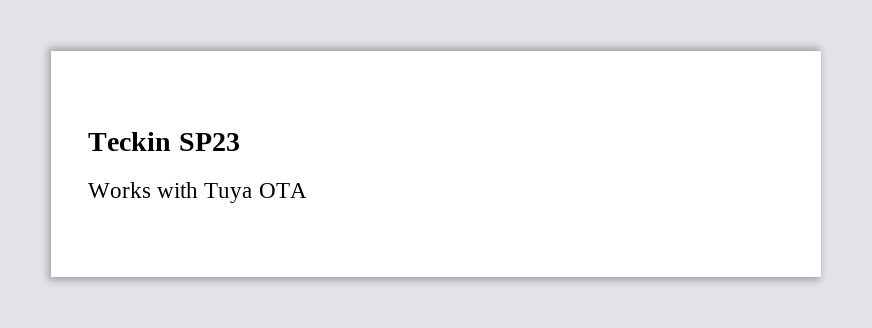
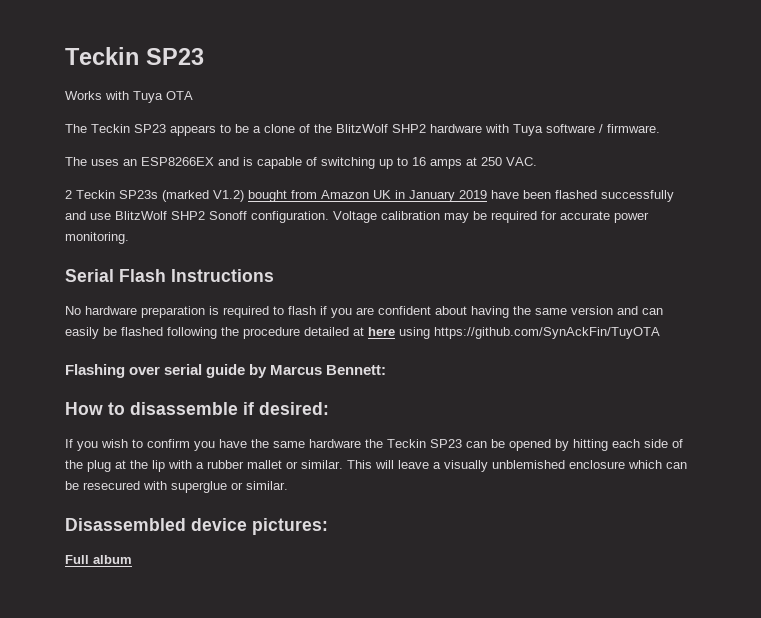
+ The Teckin SP23 appears to be a clone of the BlitzWolf SHP2 hardware with Tuya software / firmware.
+ The uses an ESP8266EX and is capable of switching up to 16 amps at 250 VAC.
+ 2 Teckin SP23s (marked V1.2) bought from Amazon UK in January 2019 have been flashed successfully and use BlitzWolf SHP2 Sonoff configuration. Voltage calibration may be required for accurate power monitoring.
+ Serial Flash Instructions
+ No hardware preparation is required to flash if you are confident about having the same version and can easily be flashed following the procedure detailed at here using https://github.com/SynAckFin/TuyOTA
+ Flashing over serial guide by Marcus Bennett:
+ How to disassemble if desired:
+ If you wish to confirm you have the same hardware the Teckin SP23 can be opened by hitting each side of the plug at the lip with a rubber mallet or similar. This will leave a visually unblemished enclosure which can be resecured with superglue or similar.
+ Disassembled device pictures:
+ Full album

